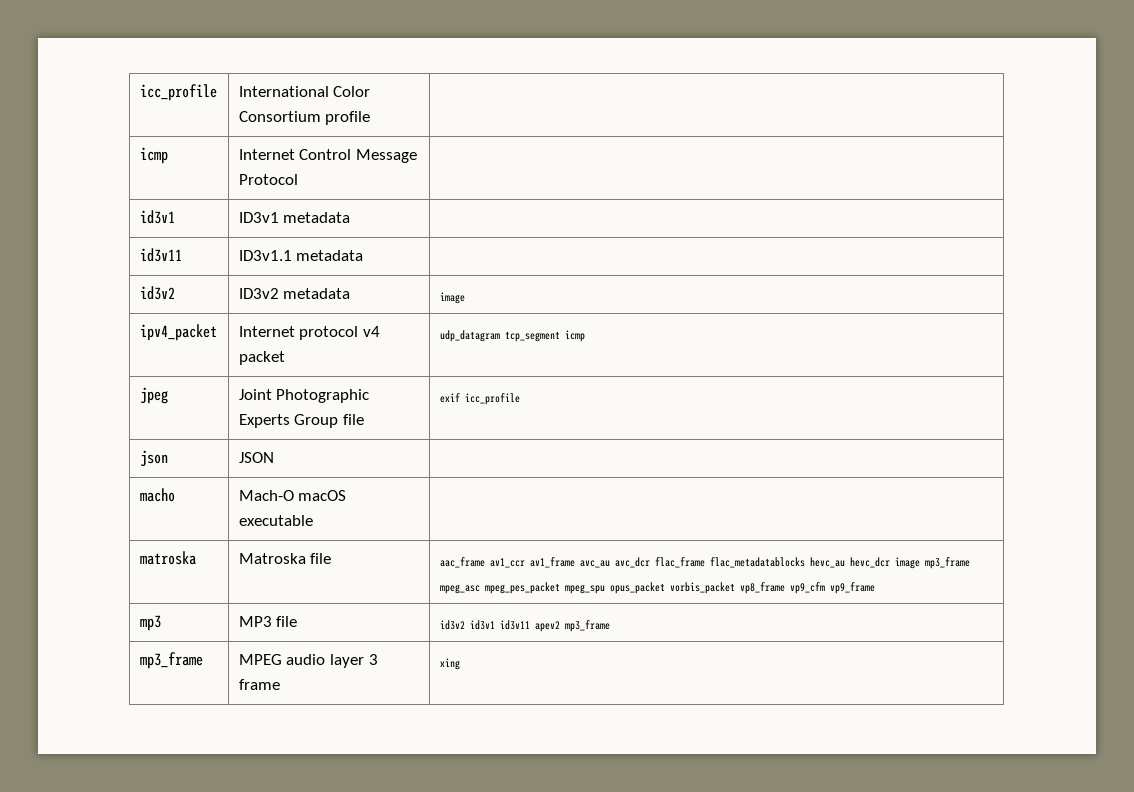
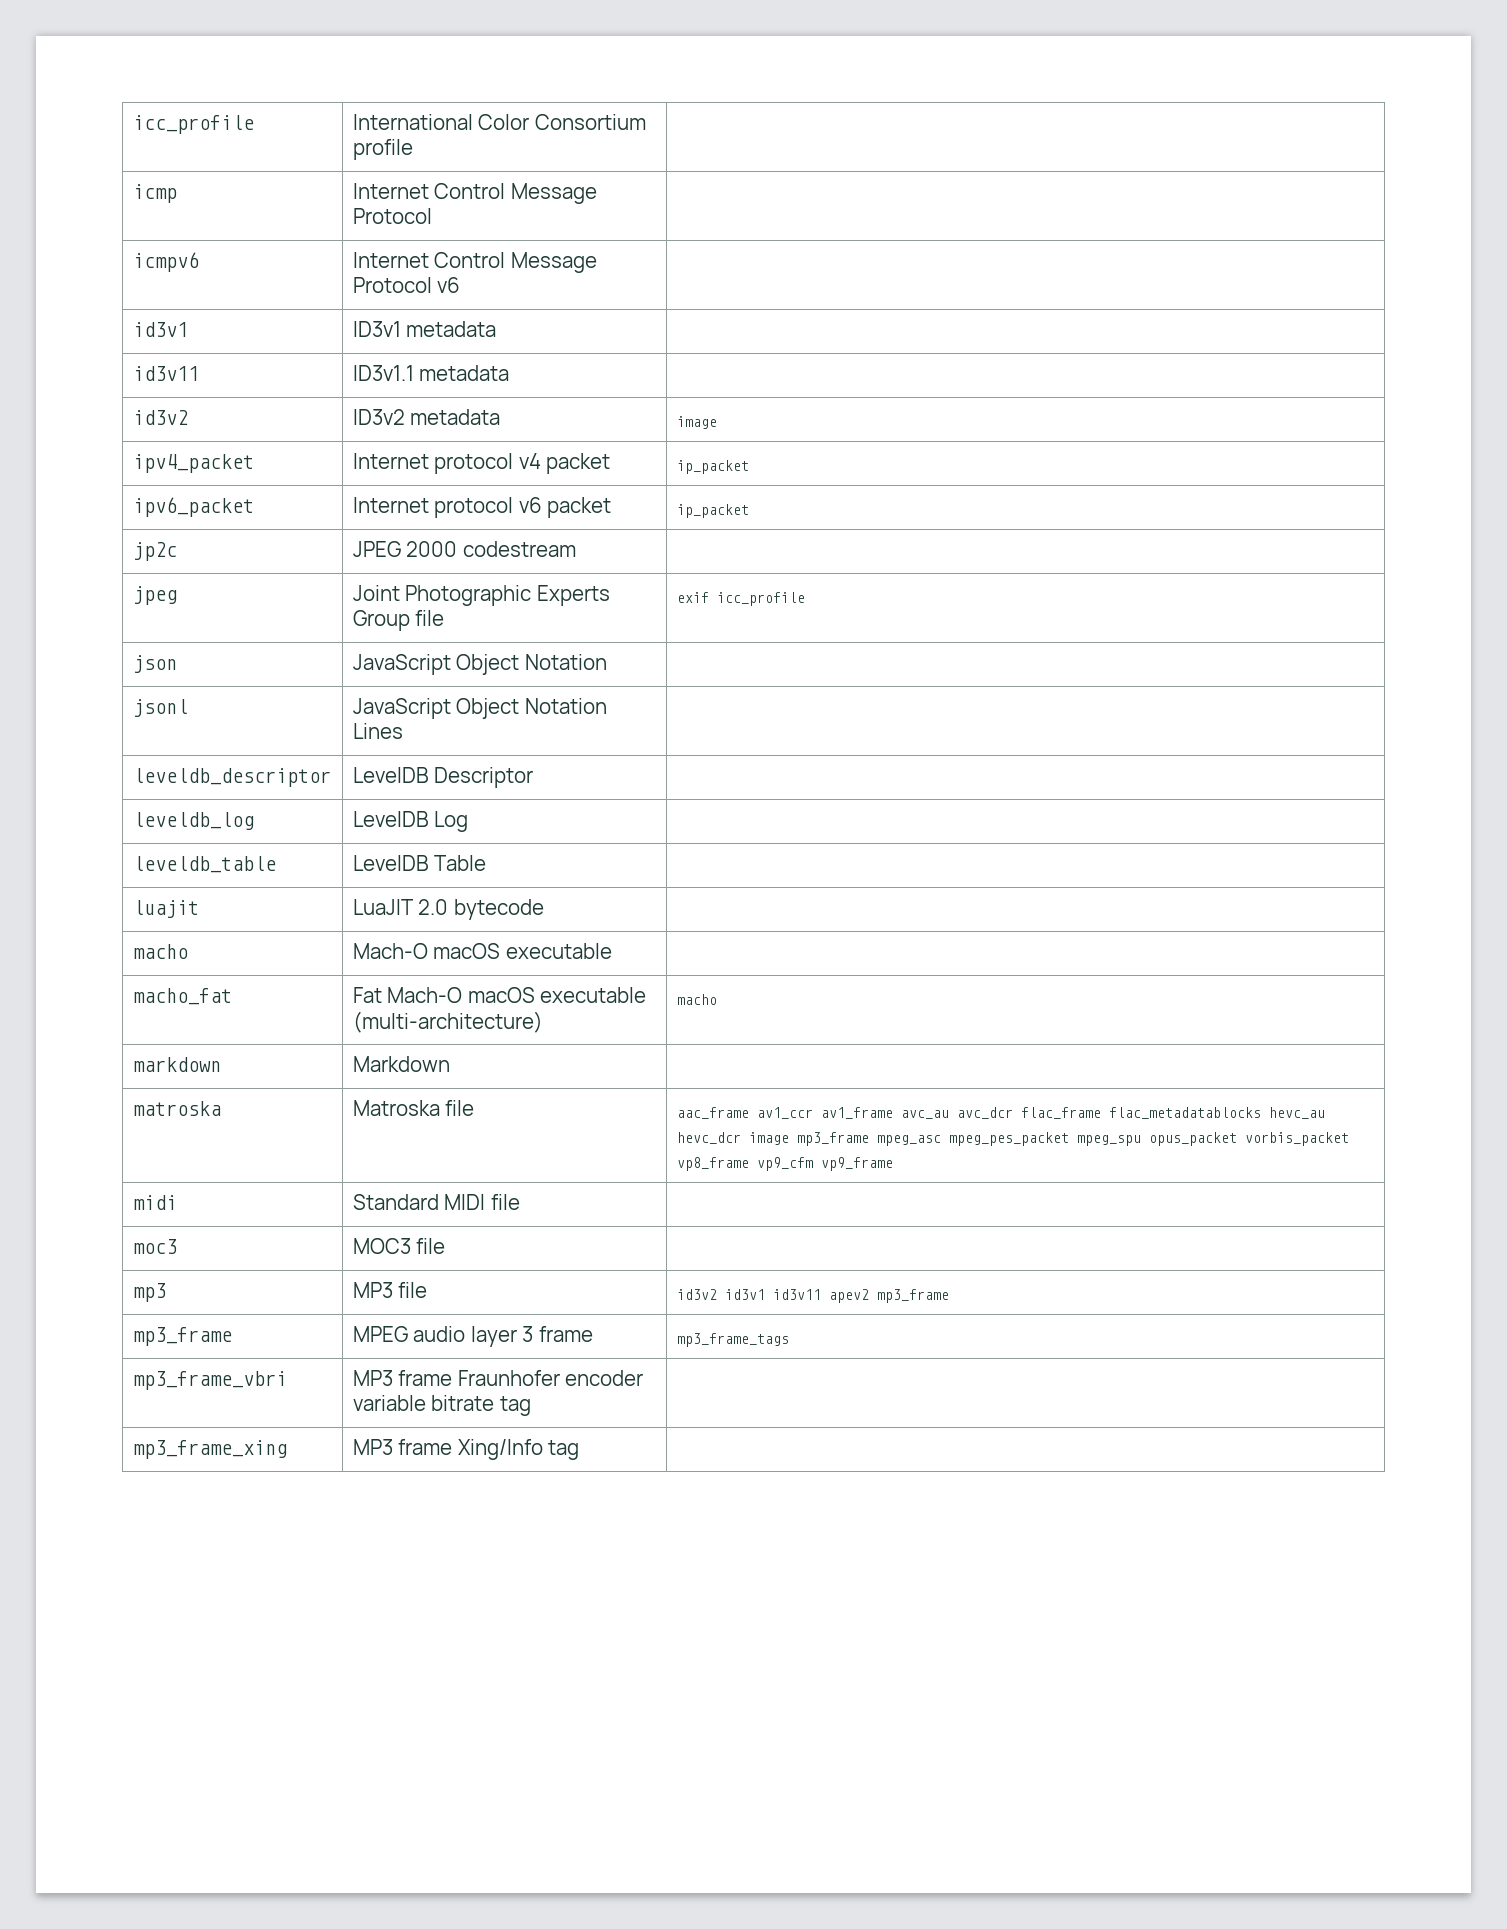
+ icmpv6 | Internet Control Message Protocol v6 |
- ipv4_packet | Internet protocol v4 packet | udp_datagram tcp_segment icmp
+ ipv4_packet | Internet protocol v4 packet | ip_packet
+ ipv6_packet | Internet protocol v6 packet | ip_packet
+ jp2c | JPEG 2000 codestream |
- json | JSON |
+ json | JavaScript Object Notation |
+ jsonl | JavaScript Object Notation Lines |
+ leveldb_descriptor | LevelDB Descriptor |
+ leveldb_log | LevelDB Log |
+ leveldb_table | LevelDB Table |
+ luajit | LuaJIT 2.0 bytecode |
  macho | Mach-O macOS executable |
+ macho_fat | Fat Mach-O macOS executable (multi-architecture) | macho
+ markdown | Markdown |
+ midi | Standard MIDI file |
+ moc3 | MOC3 file |
- mp3_frame | MPEG audio layer 3 frame | xing
+ mp3_frame | MPEG audio layer 3 frame | mp3_frame_tags
+ mp3_frame_vbri | MP3 frame Fraunhofer encoder variable bitrate tag |
+ mp3_frame_xing | MP3 frame Xing/Info tag |

